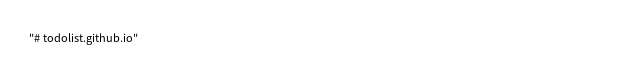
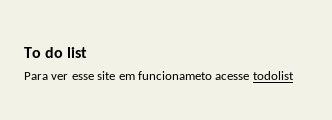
- "# todolist.github.io"
+ To do list
+ Para ver esse site em funcionameto acesse todolist

